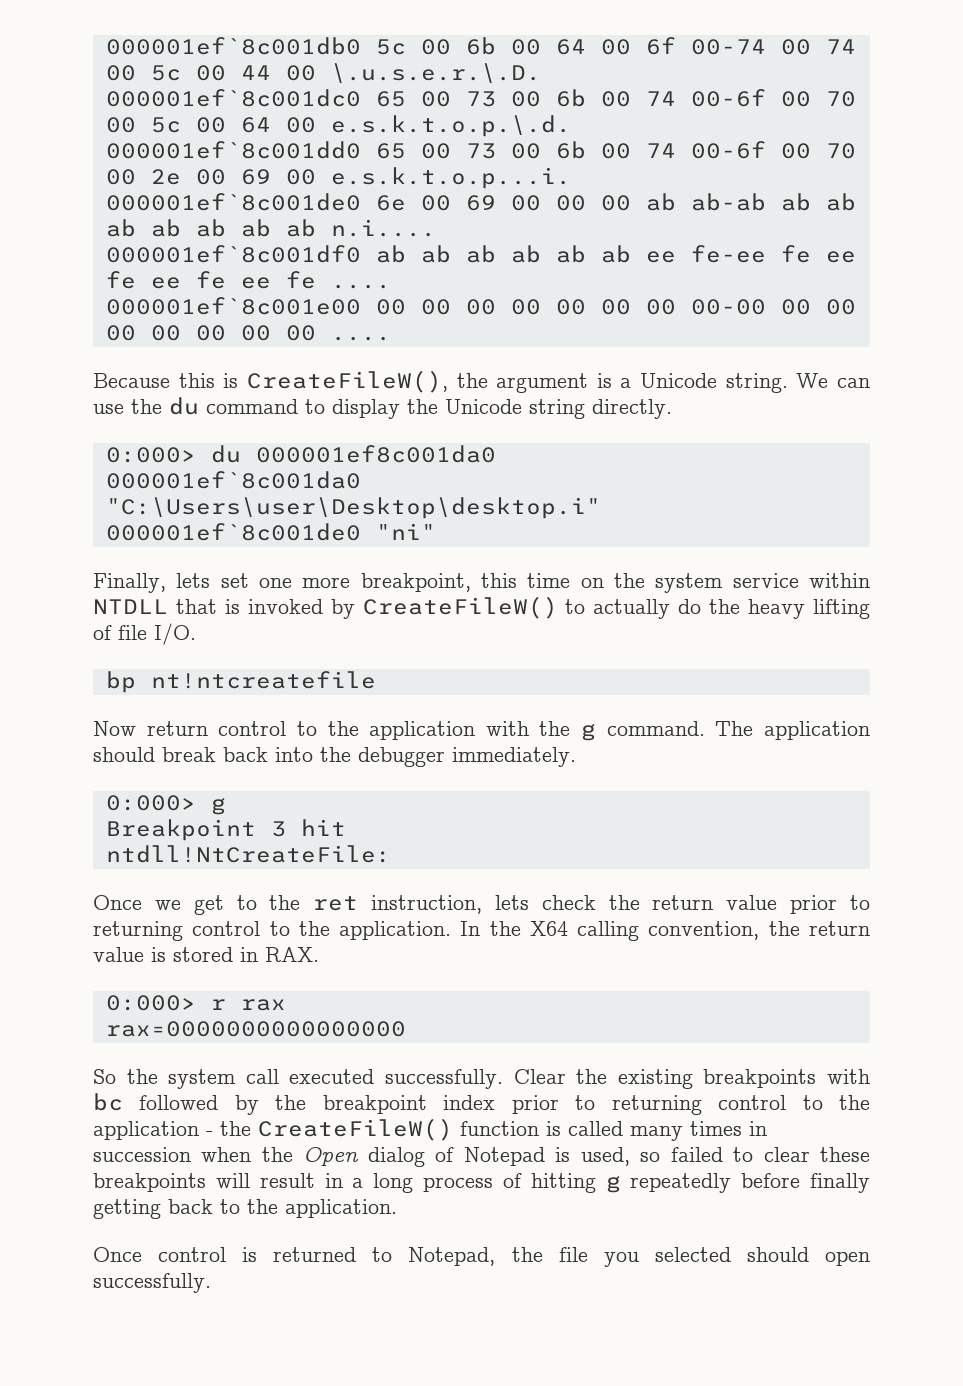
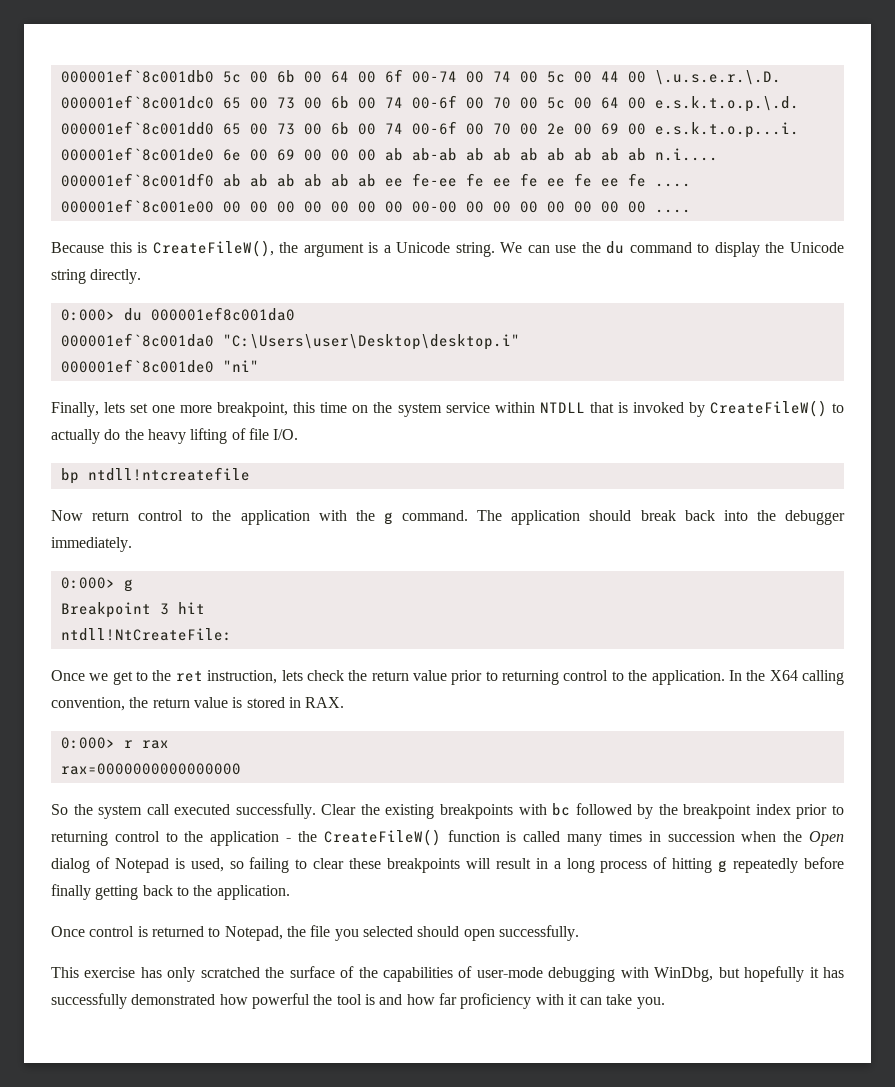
- bp nt!ntcreatefile
+ bp ntdll!ntcreatefile
- Clear the existing breakpoints with bc followed by the breakpoint index prior to returning control to the application - the CreateFileW() function is called many times in succession when the Open dialog of Notepad is used, so failed to clear these breakpoints will result in a long process of hitting g repeatedly before finally getting back to the application.
+ Clear the existing breakpoints with bc followed by the breakpoint index prior to returning control to the application - the CreateFileW() function is called many times in succession when the Open dialog of Notepad is used, so failing to clear these breakpoints will result in a long process of hitting g repeatedly before finally getting back to the application.
+ This exercise has only scratched the surface of the capabilities of user-mode debugging with WinDbg, but hopefully it has successfully demonstrated how powerful the tool is and how far proficiency with it can take you.

